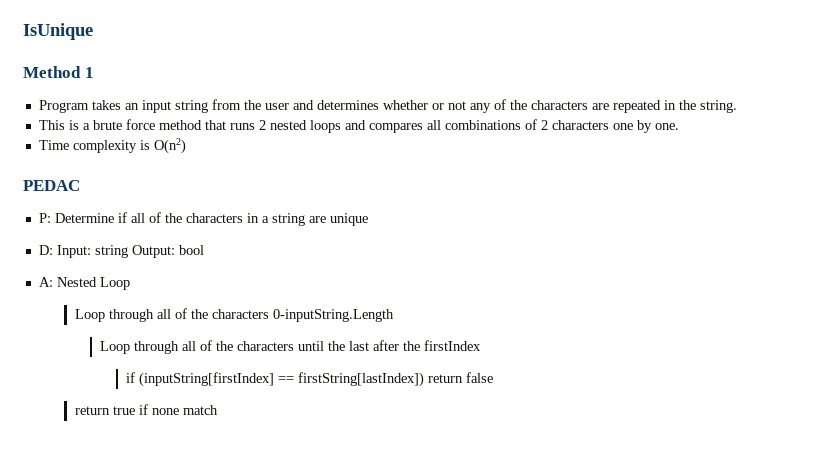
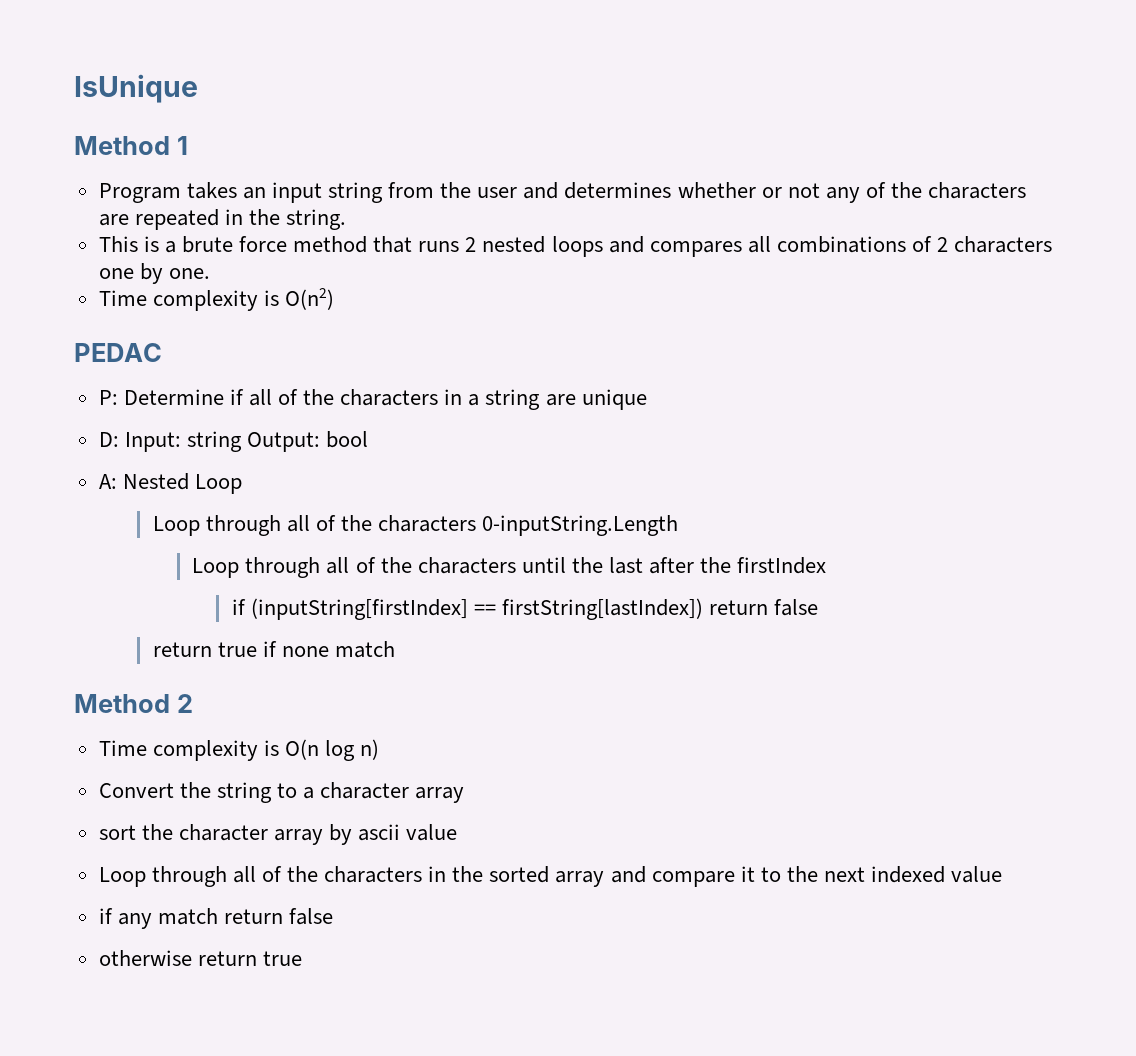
+ Method 2
+ Time complexity is O(n log n)
+ Convert the string to a character array
+ sort the character array by ascii value
+ Loop through all of the characters in the sorted array and compare it to the next indexed value
+ if any match return false
+ otherwise return true

